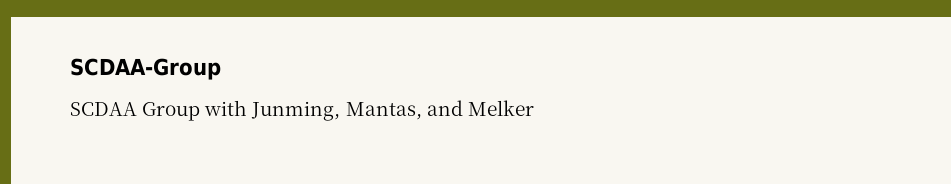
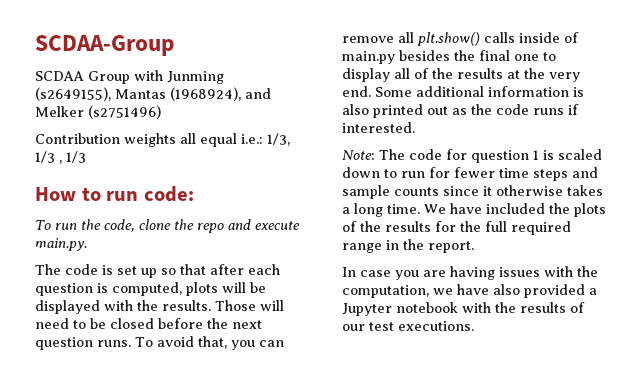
- SCDAA Group with Junming, Mantas, and Melker
+ SCDAA Group with Junming (s2649155), Mantas (1968924), and Melker (s2751496)
+ Contribution weights all equal i.e.: 1/3, 1/3 , 1/3
+ How to run code:
+ To run the code, clone the repo and execute main.py.
+ The code is set up so that after each question is computed, plots will be displayed with the results. Those will need to be closed before the next question runs. To avoid that, you can remove all plt.show() calls inside of main.py besides the final one to display all of the results at the very end. Some additional information is also printed out as the code runs if interested.
+ Note: The code for question 1 is scaled down to run for fewer time steps and sample counts since it otherwise takes a long time. We have included the plots of the results for the full required range in the report.
+ In case you are having issues with the computation, we have also provided a Jupyter notebook with the results of our test executions.

